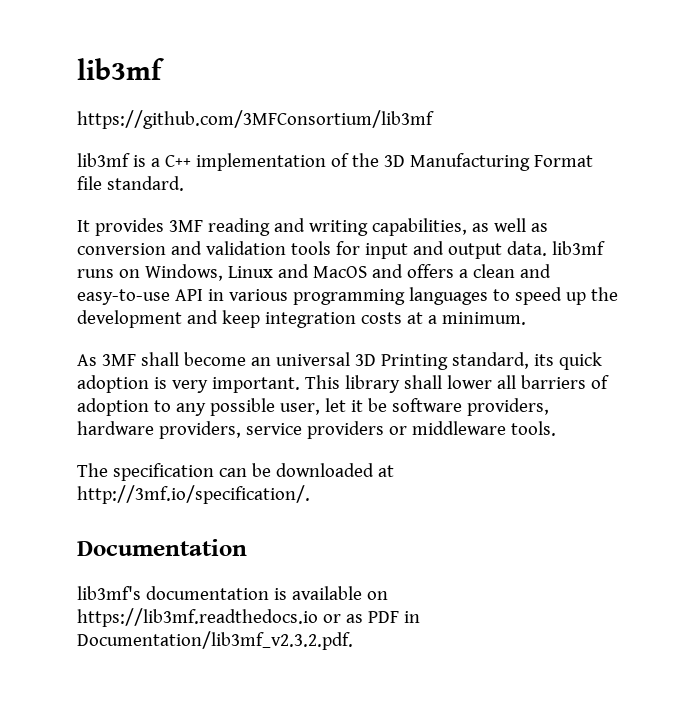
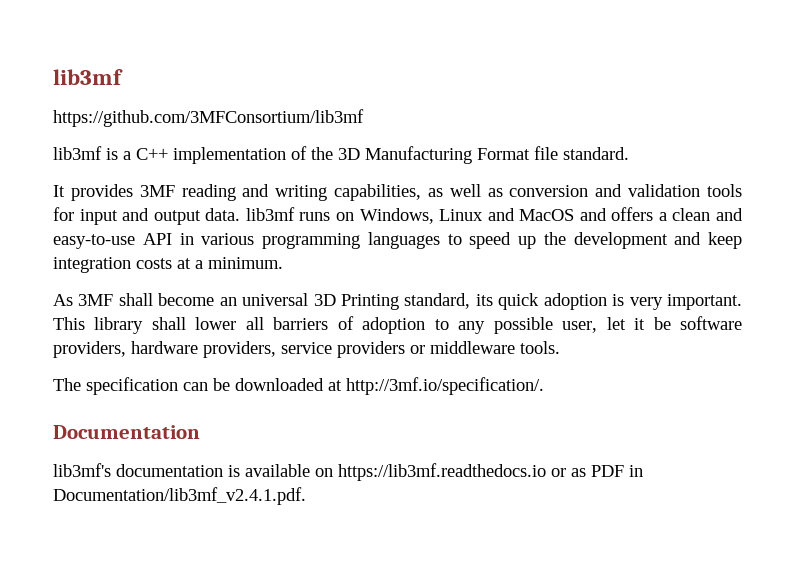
- lib3mf's documentation is available on https://lib3mf.readthedocs.io or as PDF in Documentation/lib3mf_v2.3.2.pdf.
+ lib3mf's documentation is available on https://lib3mf.readthedocs.io or as PDF in Documentation/lib3mf_v2.4.1.pdf.

